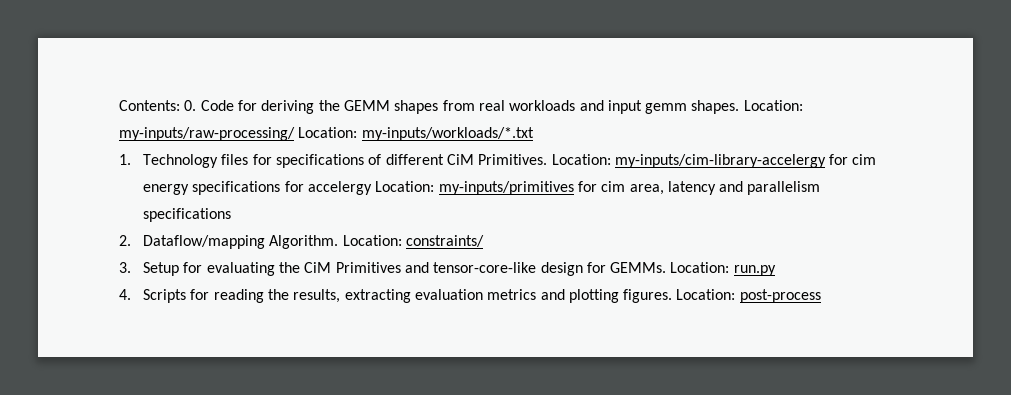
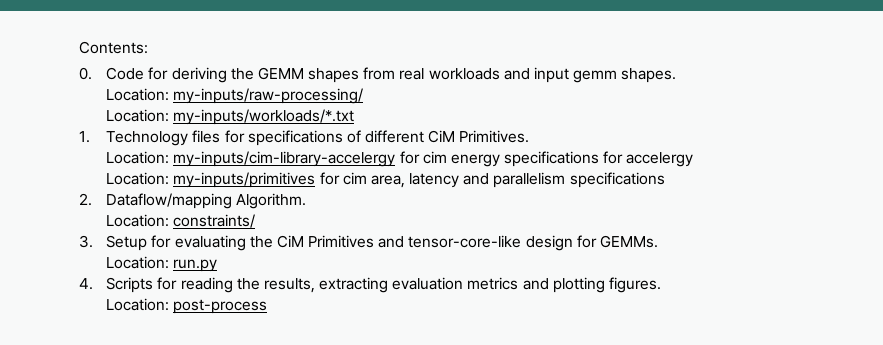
- Contents: 0. Code for deriving the GEMM shapes from real workloads and input gemm shapes. Location: my-inputs/raw-processing/ Location: my-inputs/workloads/*.txt
+ Contents:
+ 0. Code for deriving the GEMM shapes from real workloads and input gemm shapes.
+ Location: my-inputs/raw-processing/
+ Location: my-inputs/workloads/*.txt
- 1. Technology files for specifications of different CiM Primitives. Location: my-inputs/cim-library-accelergy for cim energy specifications for accelergy Location: my-inputs/primitives for cim area, latency and parallelism specifications
+ 1. Technology files for specifications of different CiM Primitives.
+ Location: my-inputs/cim-library-accelergy for cim energy specifications for accelergy
+ Location: my-inputs/primitives for cim area, latency and parallelism specifications
- 2. Dataflow/mapping Algorithm. Location: constraints/
+ 2. Dataflow/mapping Algorithm.
+ Location: constraints/
- 3. Setup for evaluating the CiM Primitives and tensor-core-like design for GEMMs. Location: run.py
+ 3. Setup for evaluating the CiM Primitives and tensor-core-like design for GEMMs.
+ Location: run.py
- 4. Scripts for reading the results, extracting evaluation metrics and plotting figures. Location: post-process
+ 4. Scripts for reading the results, extracting evaluation metrics and plotting figures.
+ Location: post-process

